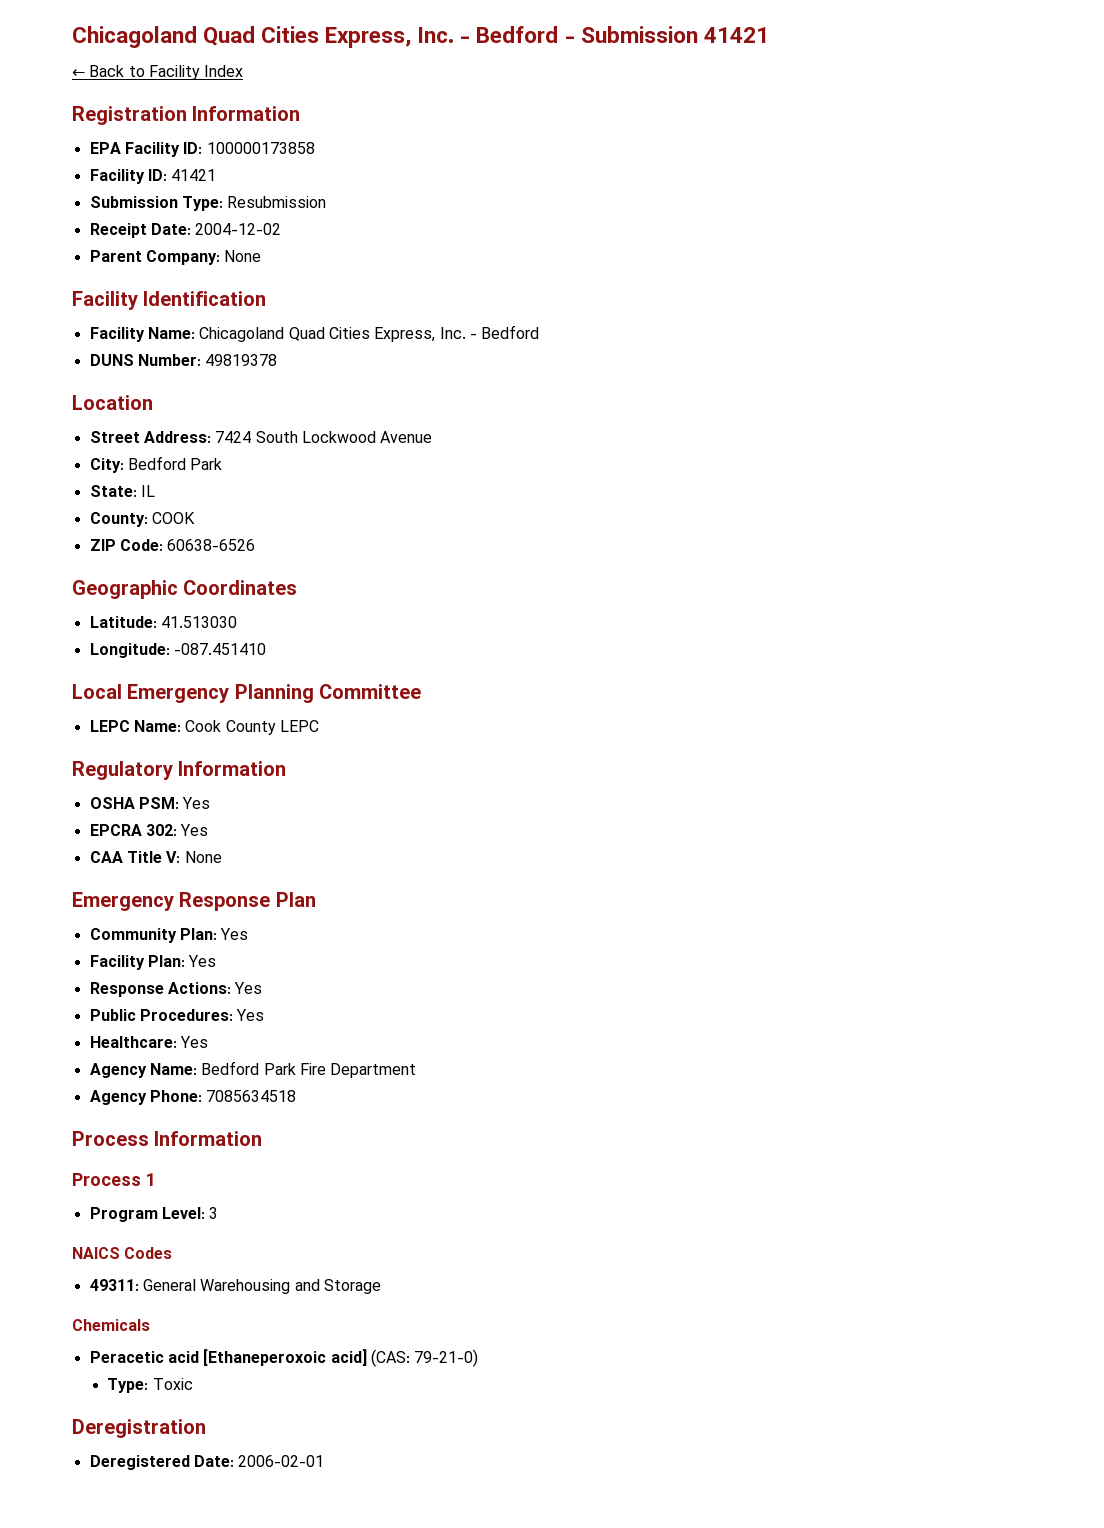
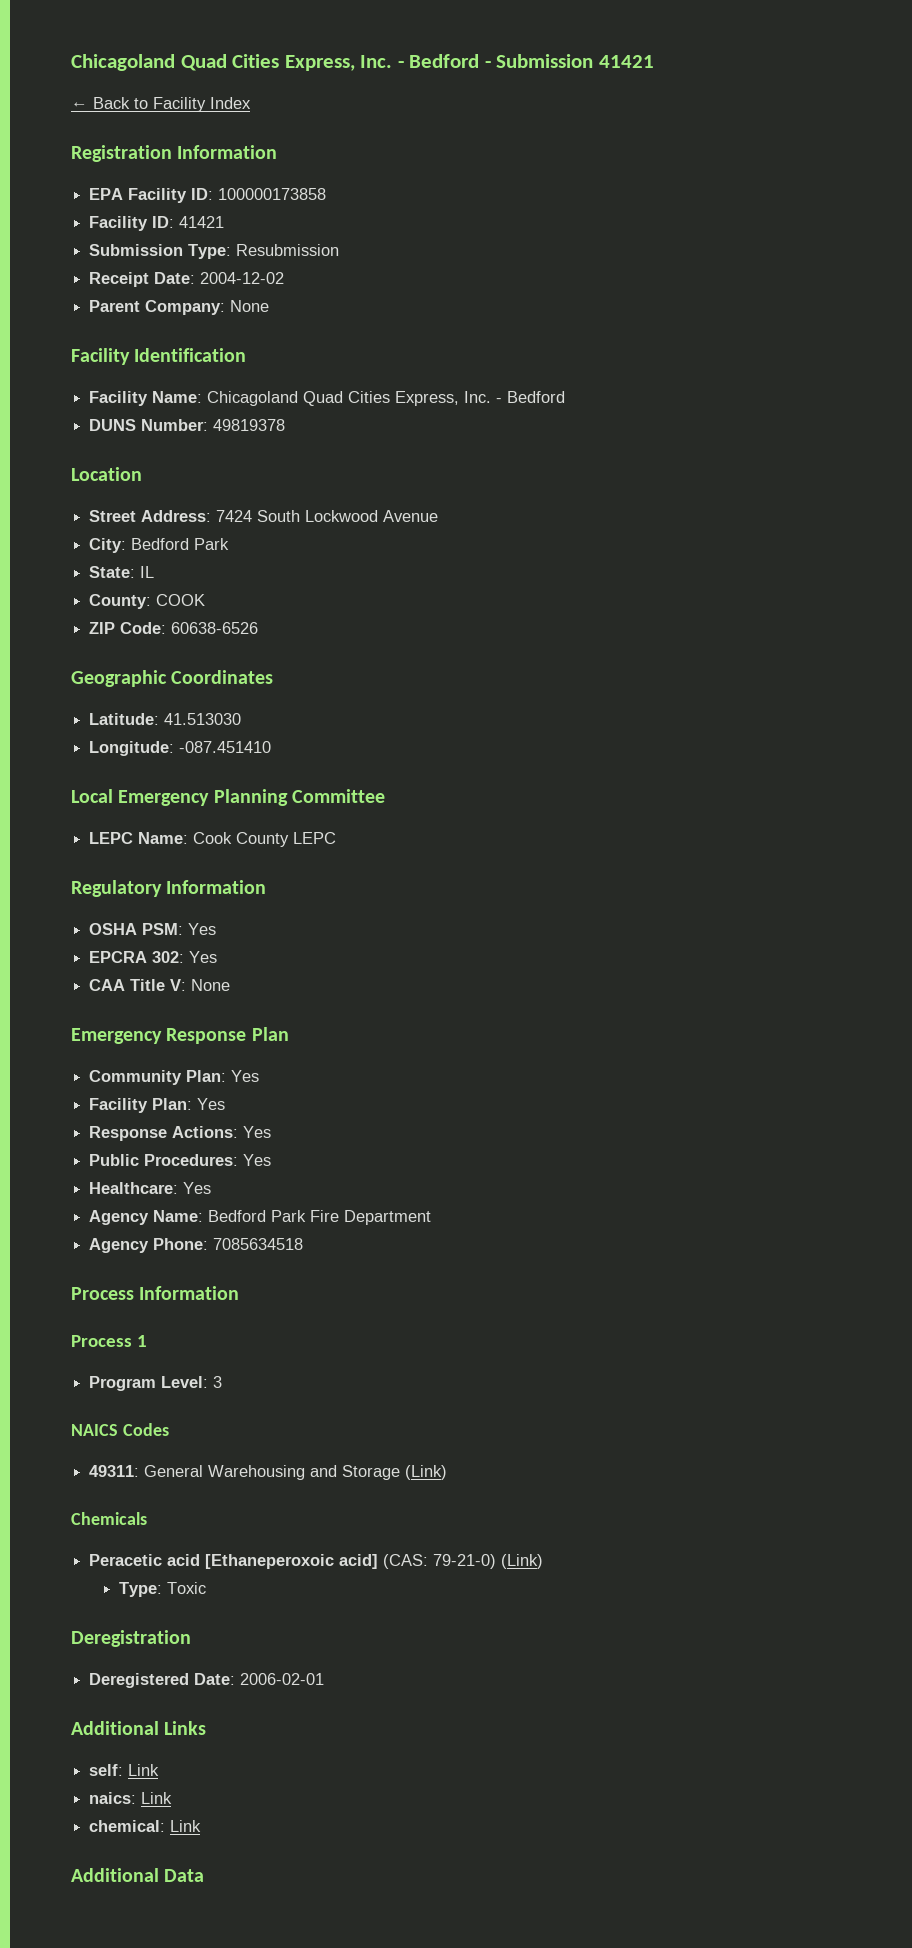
- 49311: General Warehousing and Storage
+ 49311: General Warehousing and Storage (Link)
- Peracetic acid [Ethaneperoxoic acid] (CAS: 79-21-0)
+ Peracetic acid [Ethaneperoxoic acid] (CAS: 79-21-0) (Link)
+ Additional Links
+ self: Link
+ naics: Link
+ chemical: Link
+ Additional Data

